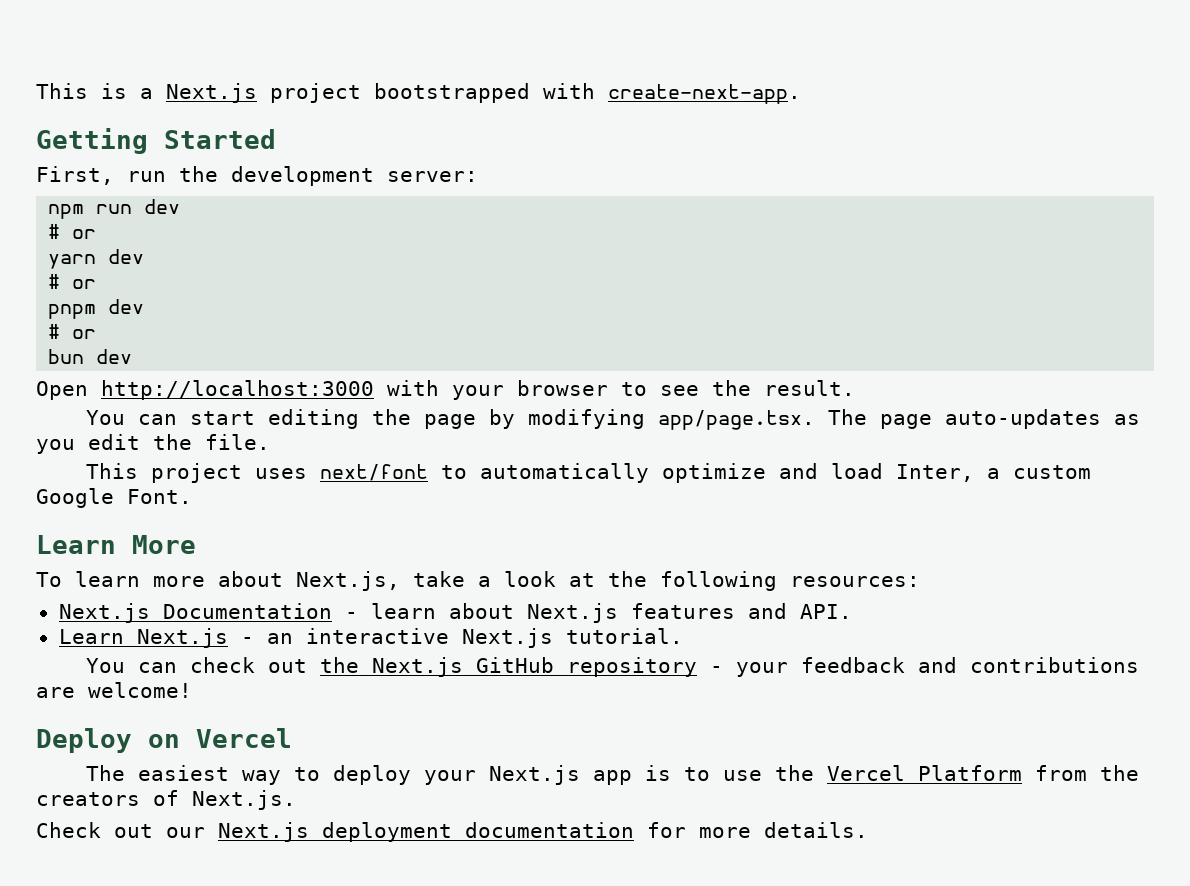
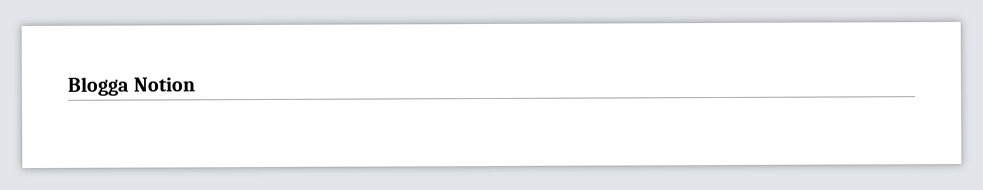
- This is a Next.js project bootstrapped with create-next-app.
- Getting Started
- First, run the development server:
- npm run dev
- # or
- yarn dev
- # or
- pnpm dev
- # or
- bun dev
- Open http://localhost:3000 with your browser to see the result.
- You can start editing the page by modifying app/page.tsx. The page auto-updates as you edit the file.
- This project uses next/font to automatically optimize and load Inter, a custom Google Font.
- Learn More
- To learn more about Next.js, take a look at the following resources:
- Next.js Documentation - learn about Next.js features and API.
- Learn Next.js - an interactive Next.js tutorial.
- You can check out the Next.js GitHub repository - your feedback and contributions are welcome!
- Deploy on Vercel
- The easiest way to deploy your Next.js app is to use the Vercel Platform from the creators of Next.js.
- Check out our Next.js deployment documentation for more details.
+ Blogga Notion

